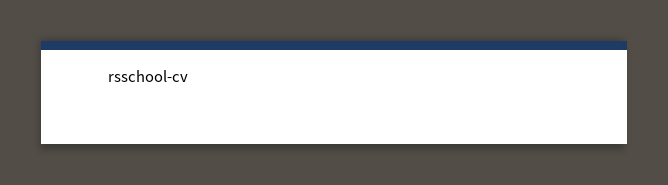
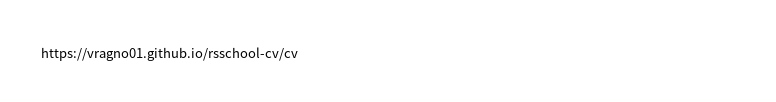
- rsschool-cv
+ https://vragno01.github.io/rsschool-cv/cv

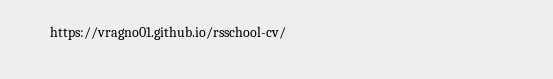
- https://vragno01.github.io/rsschool-cv/cv
+ https://vragno01.github.io/rsschool-cv/

